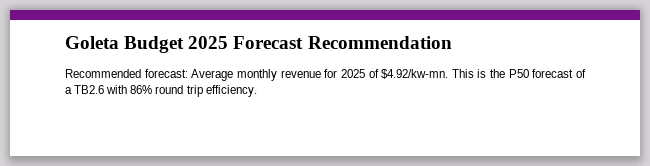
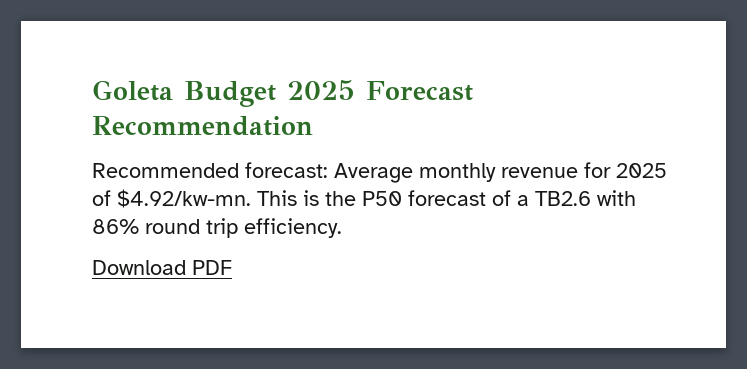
+ Download PDF

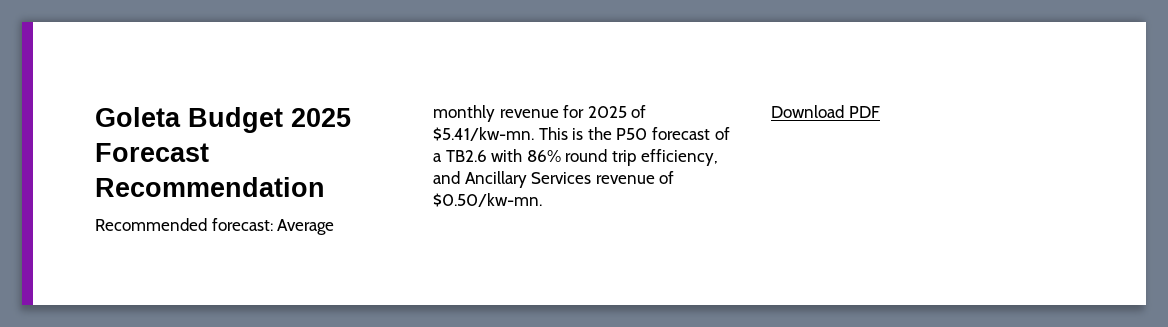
- Recommended forecast: Average monthly revenue for 2025 of $4.92/kw-mn. This is the P50 forecast of a TB2.6 with 86% round trip efficiency.
+ Recommended forecast: Average monthly revenue for 2025 of $5.41/kw-mn. This is the P50 forecast of a TB2.6 with 86% round trip efficiency, and Ancillary Services revenue of $0.50/kw-mn.

